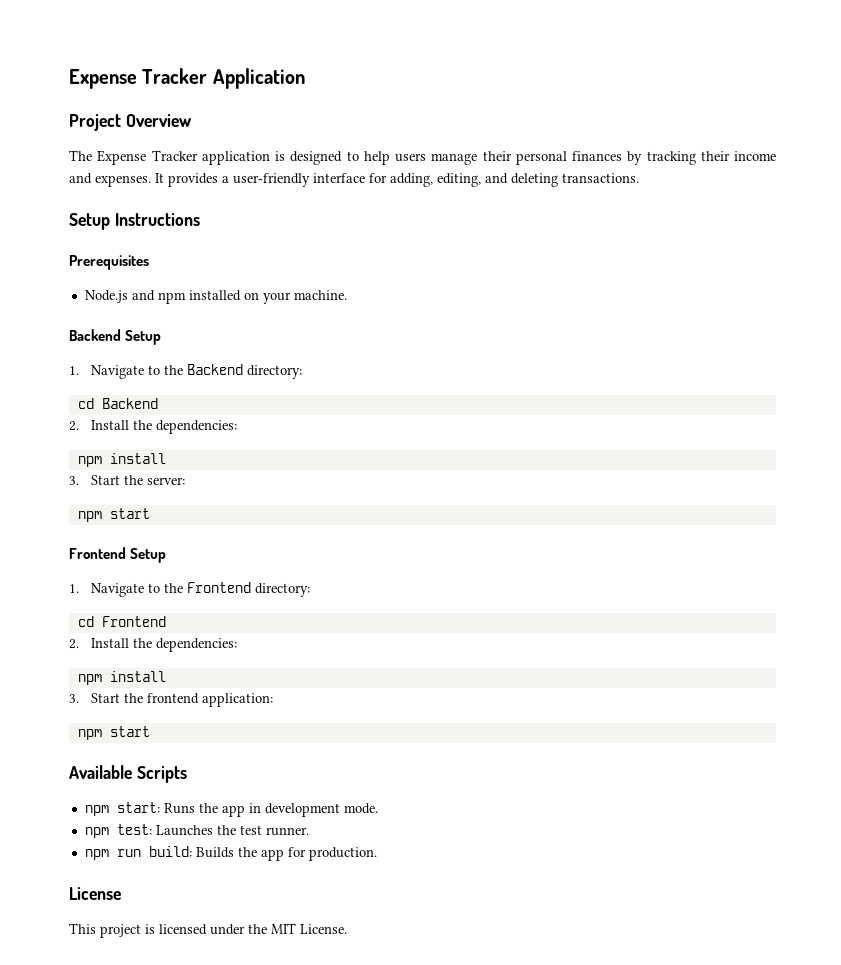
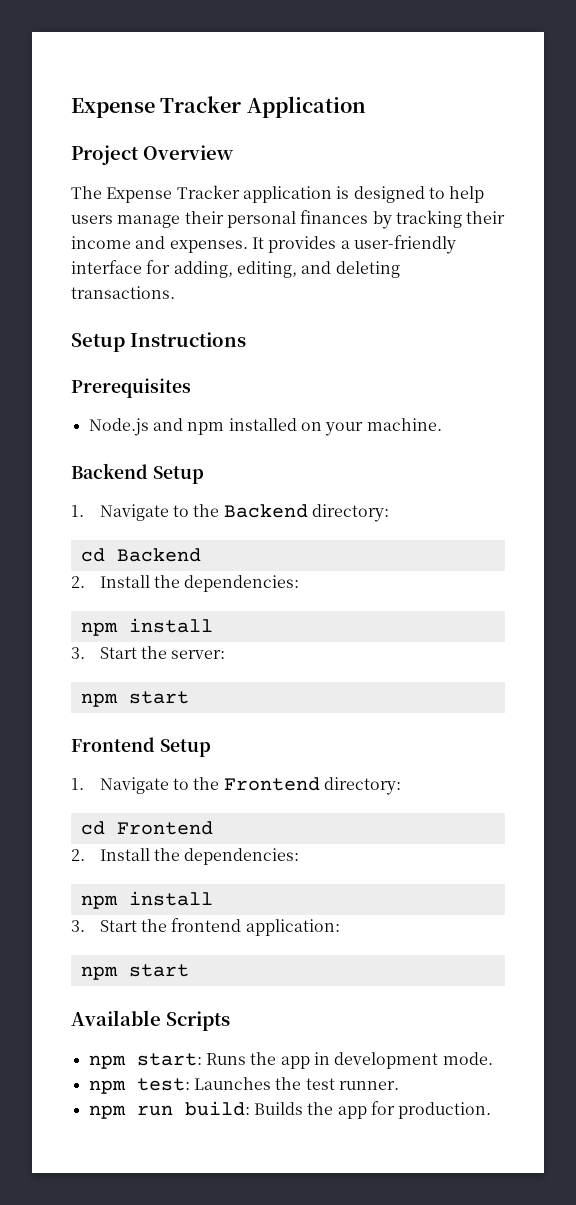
- License
- This project is licensed under the MIT License.

